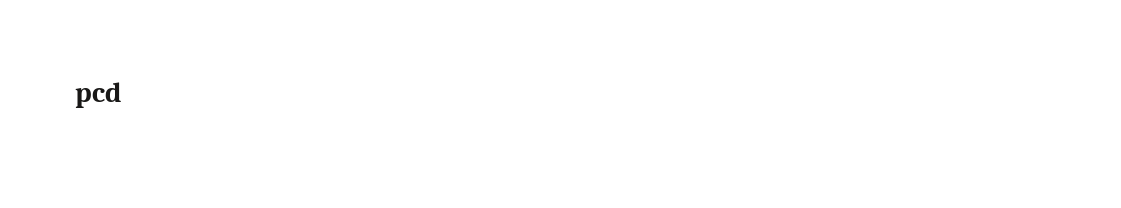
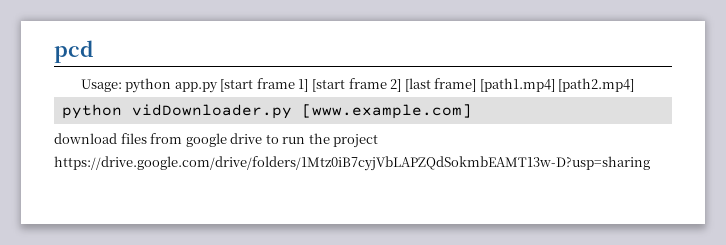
+ Usage: python app.py [start frame 1] [start frame 2] [last frame] [path1.mp4] [path2.mp4]
+ python vidDownloader.py [www.example.com]
+ download files from google drive to run the project https://drive.google.com/drive/folders/1Mtz0iB7cyjVbLAPZQdSokmbEAMT13w-D?usp=sharing

